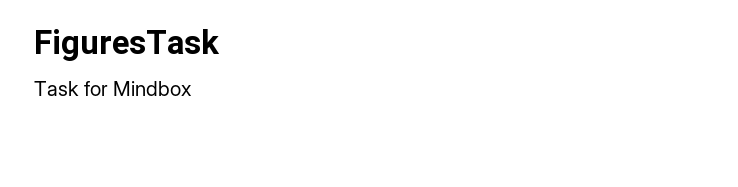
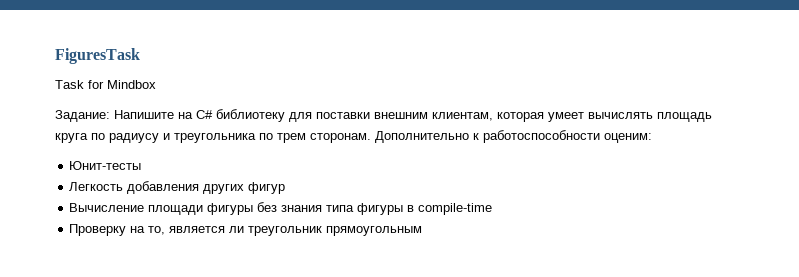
+ Задание: Напишите на C# библиотеку для поставки внешним клиентам, которая умеет вычислять площадь круга по радиусу и треугольника по трем сторонам. Дополнительно к работоспособности оценим:
+ Юнит-тесты
+ Легкость добавления других фигур
+ Вычисление площади фигуры без знания типа фигуры в compile-time
+ Проверку на то, является ли треугольник прямоугольным

